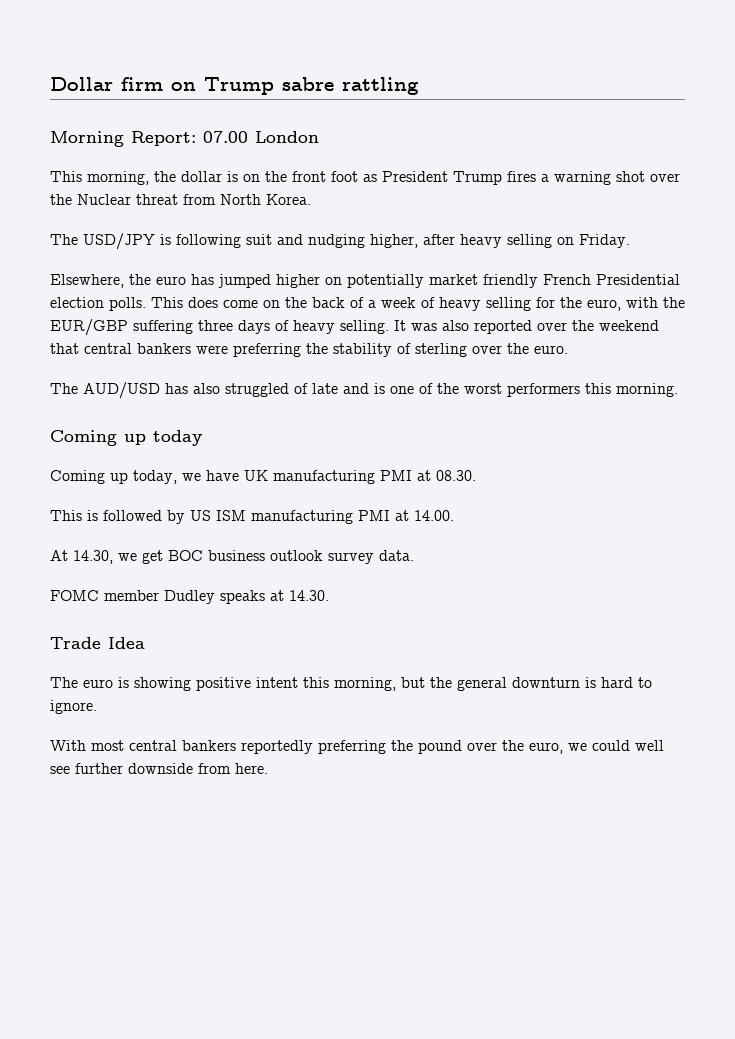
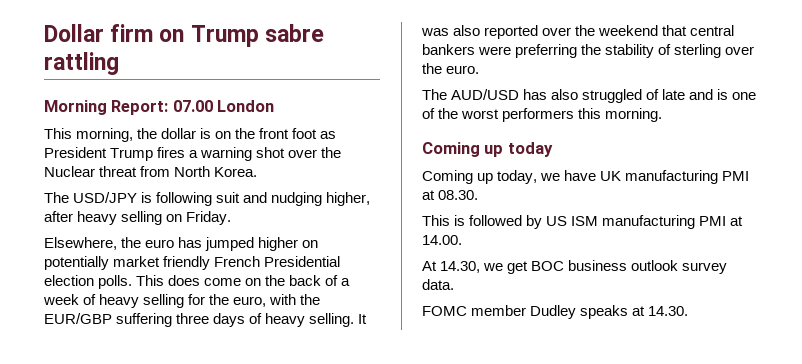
- Trade Idea
- The euro is showing positive intent this morning, but the general downturn is hard to ignore.
- With most central bankers reportedly preferring the pound over the euro, we could well see further downside from here.

